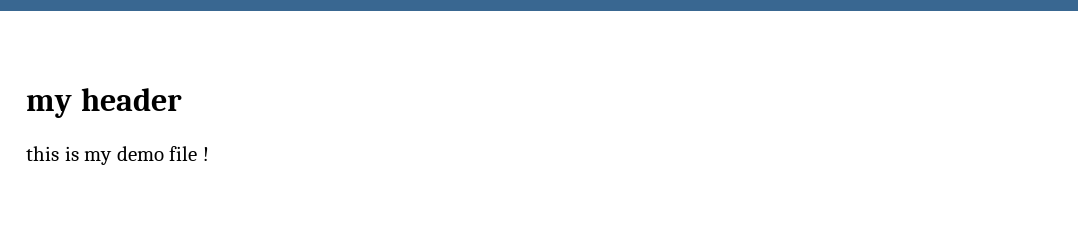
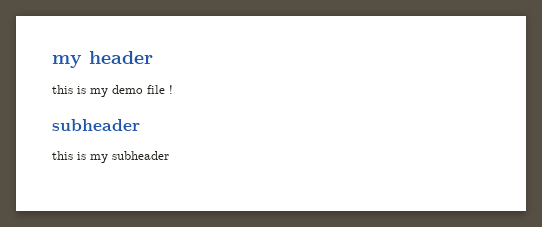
  this is my demo file !
+ subheader
+ this is my subheader

